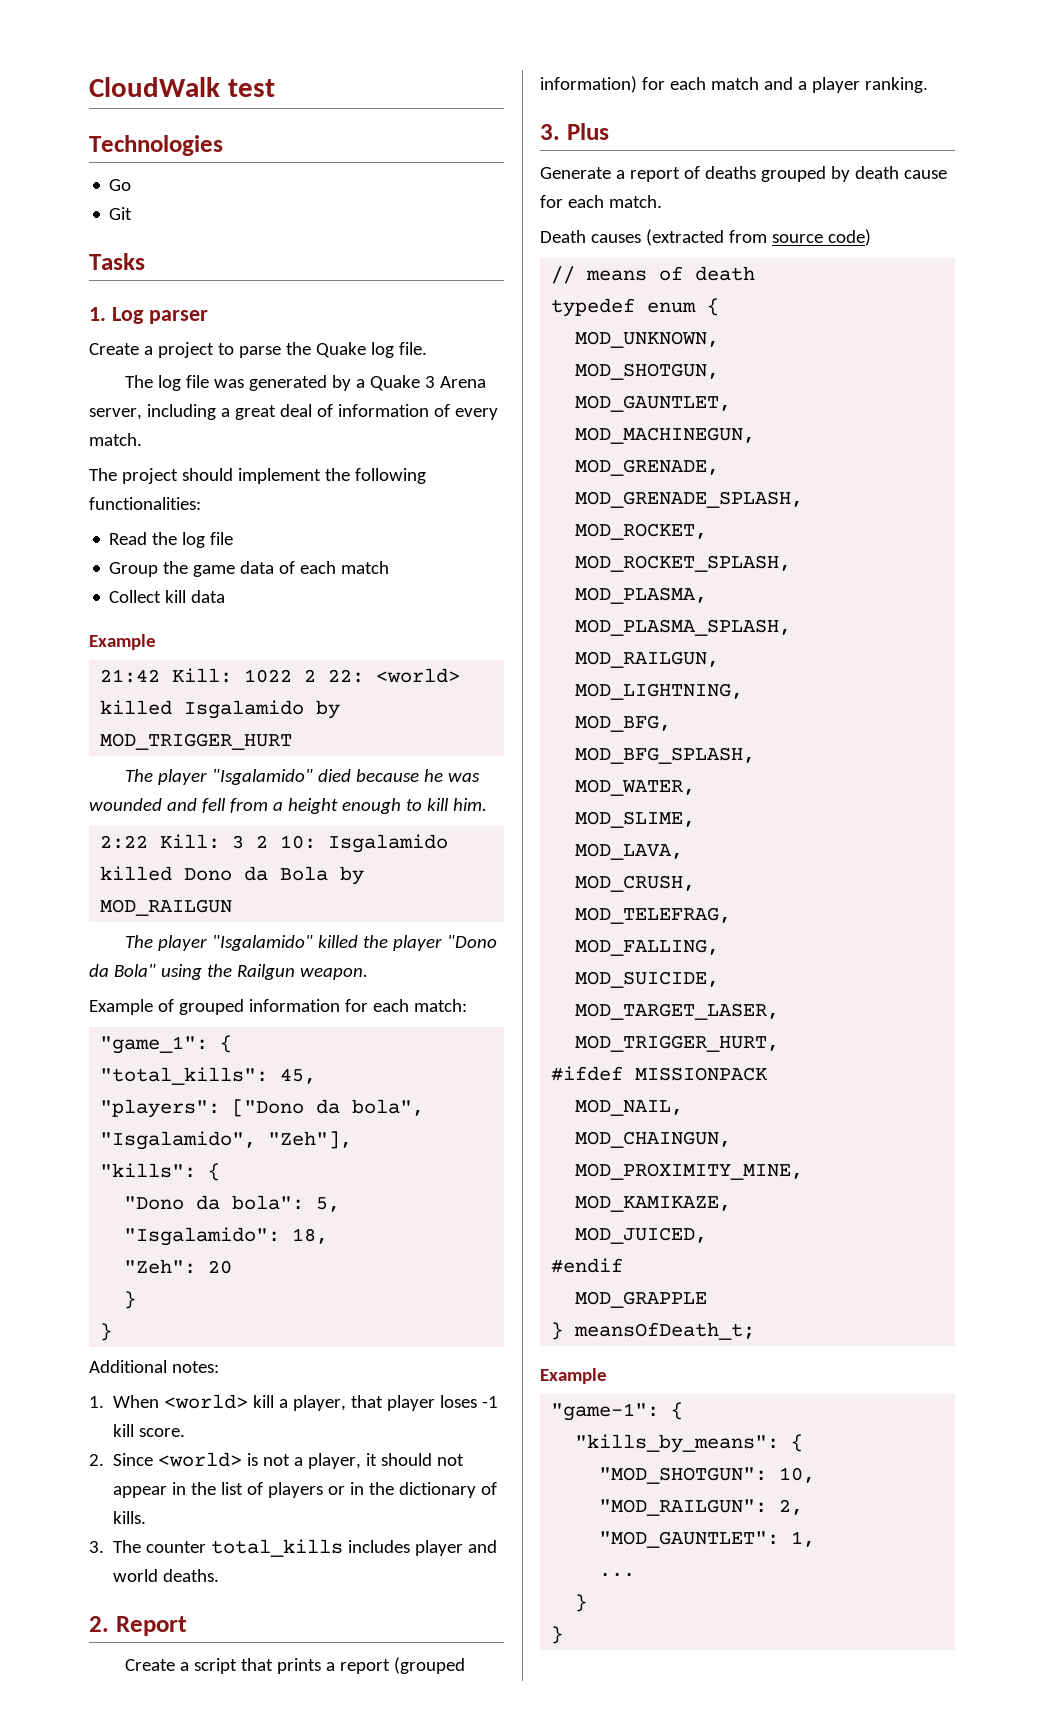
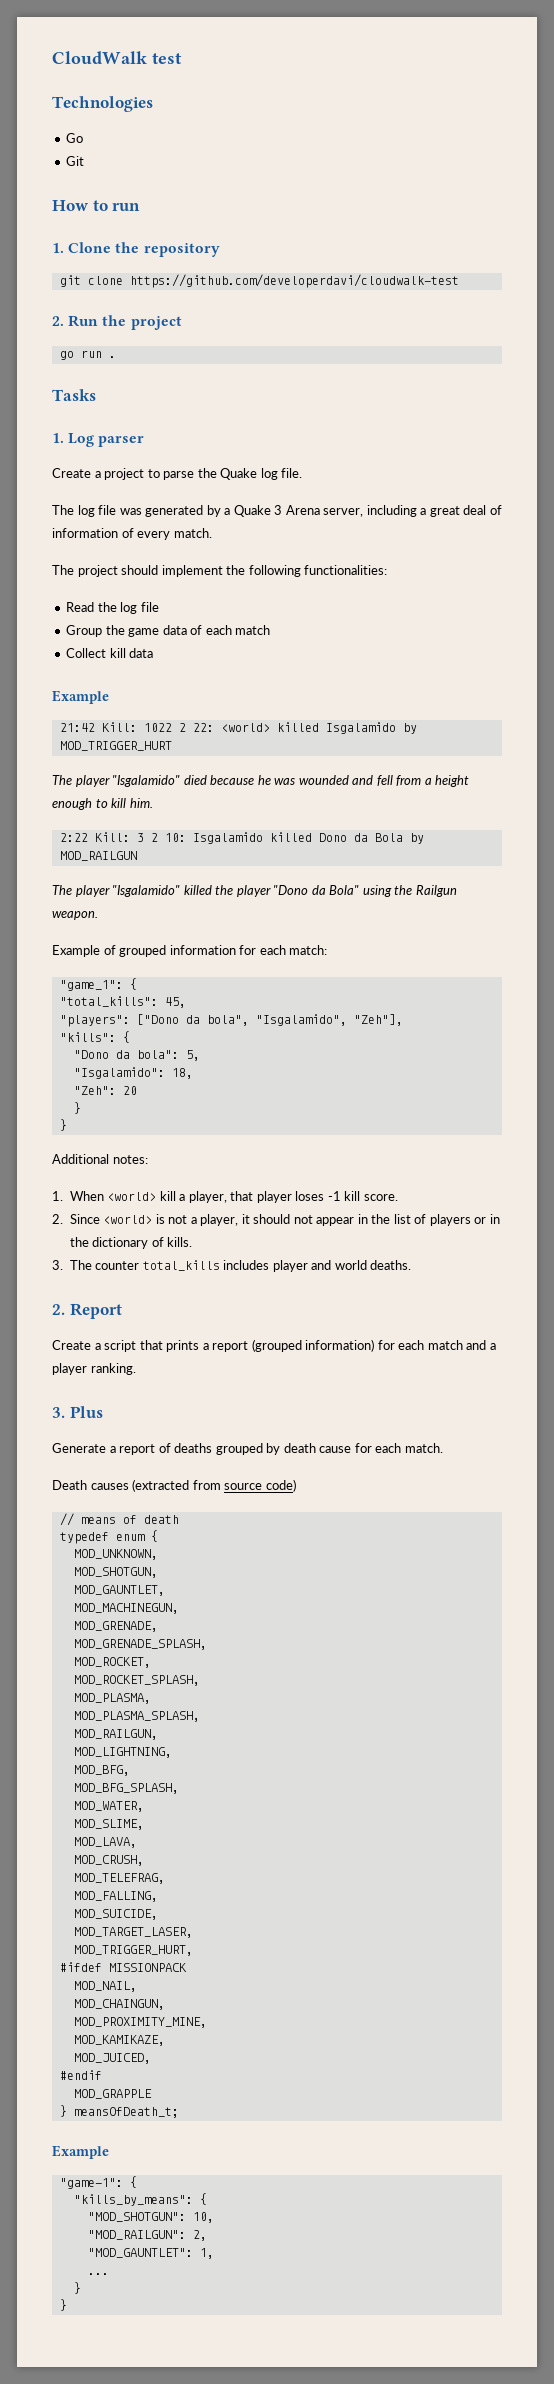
+ How to run
+ 1. Clone the repository
+ git clone https://github.com/developerdavi/cloudwalk-test
+ 2. Run the project
+ go run .

